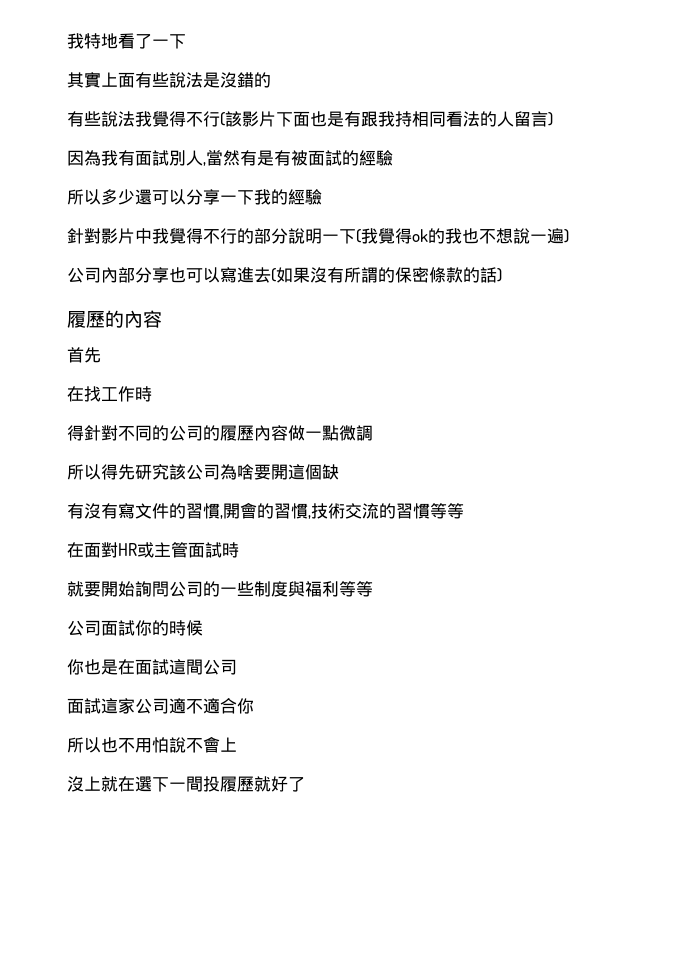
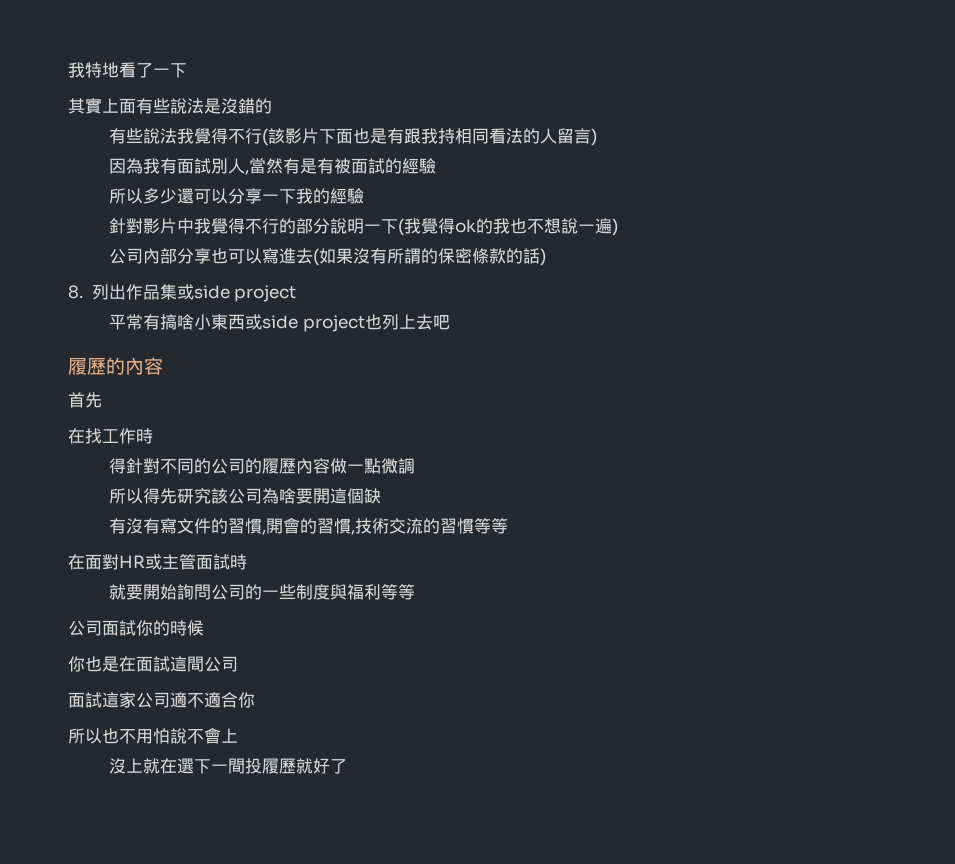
+ 8.列出作品集或side project
+ 平常有搞啥小東西或side project也列上去吧

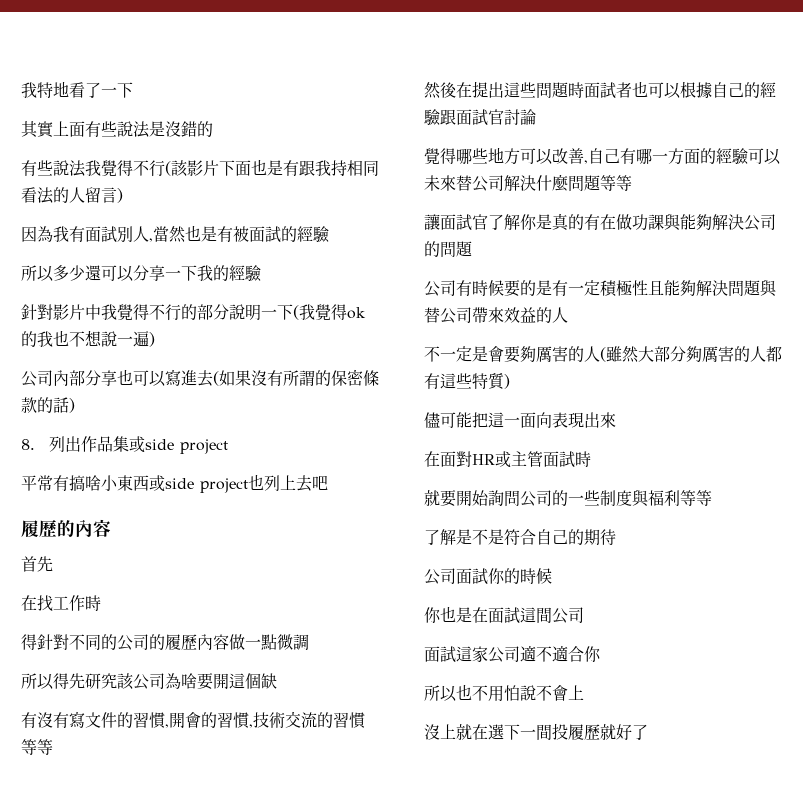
- 因為我有面試別人,當然有是有被面試的經驗
+ 因為我有面試別人,當然也是有被面試的經驗
+ 然後在提出這些問題時面試者也可以根據自己的經驗跟面試官討論
+ 覺得哪些地方可以改善,自己有哪一方面的經驗可以未來替公司解決什麼問題等等
+ 讓面試官了解你是真的有在做功課與能夠解決公司的問題
+ 公司有時候要的是有一定積極性且能夠解決問題與替公司帶來效益的人
+ 不一定是會要夠厲害的人(雖然大部分夠厲害的人都有這些特質)
+ 儘可能把這一面向表現出來
+ 了解是不是符合自己的期待

